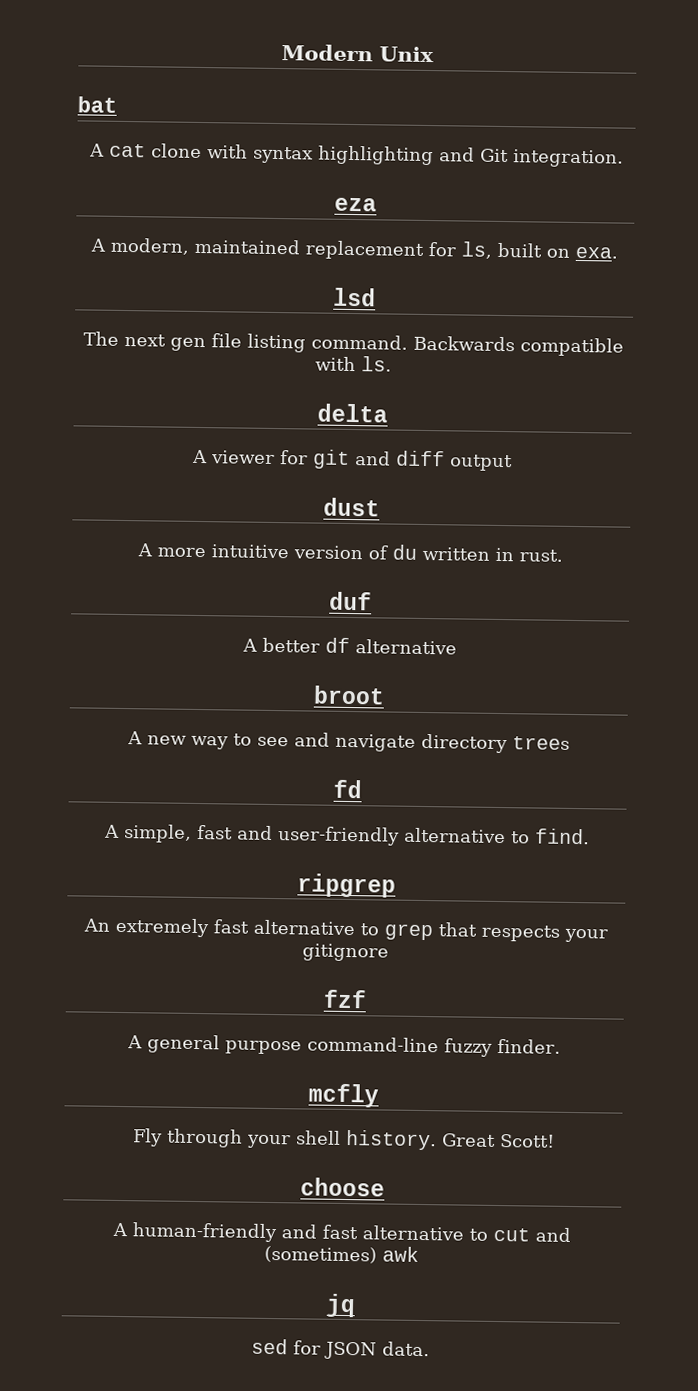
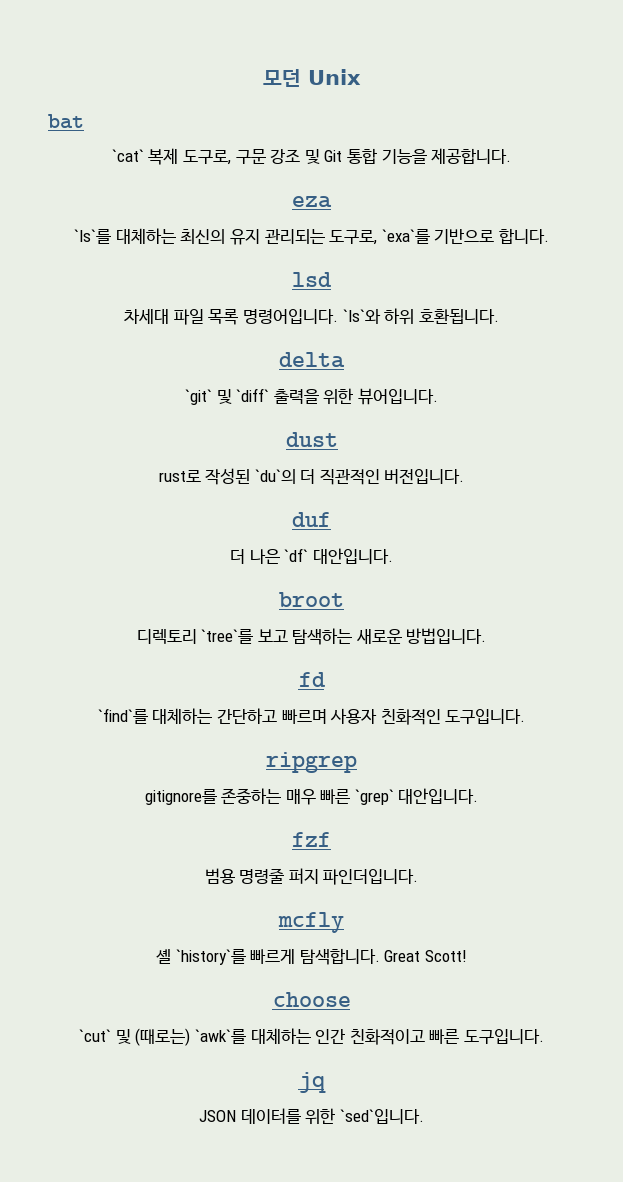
- Modern Unix
+ 모던 Unix
- A cat clone with syntax highlighting and Git integration.
+ `cat` 복제 도구로, 구문 강조 및 Git 통합 기능을 제공합니다.
  eza
- A modern, maintained replacement for ls, built on exa.
+ `ls`를 대체하는 최신의 유지 관리되는 도구로, `exa`를 기반으로 합니다.
  lsd
- The next gen file listing command. Backwards compatible with ls.
+ 차세대 파일 목록 명령어입니다. `ls`와 하위 호환됩니다.
  delta
- A viewer for git and diff output
+ `git` 및 `diff` 출력을 위한 뷰어입니다.
  dust
- A more intuitive version of du written in rust.
+ rust로 작성된 `du`의 더 직관적인 버전입니다.
  duf
- A better df alternative
+ 더 나은 `df` 대안입니다.
  broot
- A new way to see and navigate directory trees
+ 디렉토리 `tree`를 보고 탐색하는 새로운 방법입니다.
  fd
- A simple, fast and user-friendly alternative to find.
+ `find`를 대체하는 간단하고 빠르며 사용자 친화적인 도구입니다.
  ripgrep
- An extremely fast alternative to grep that respects your gitignore
+ gitignore를 존중하는 매우 빠른 `grep` 대안입니다.
  fzf
- A general purpose command-line fuzzy finder.
+ 범용 명령줄 퍼지 파인더입니다.
  mcfly
- Fly through your shell history. Great Scott!
+ 셸 `history`를 빠르게 탐색합니다. Great Scott!
  choose
- A human-friendly and fast alternative to cut and (sometimes) awk
+ `cut` 및 (때로는) `awk`를 대체하는 인간 친화적이고 빠른 도구입니다.
  jq
- sed for JSON data.
+ JSON 데이터를 위한 `sed`입니다.

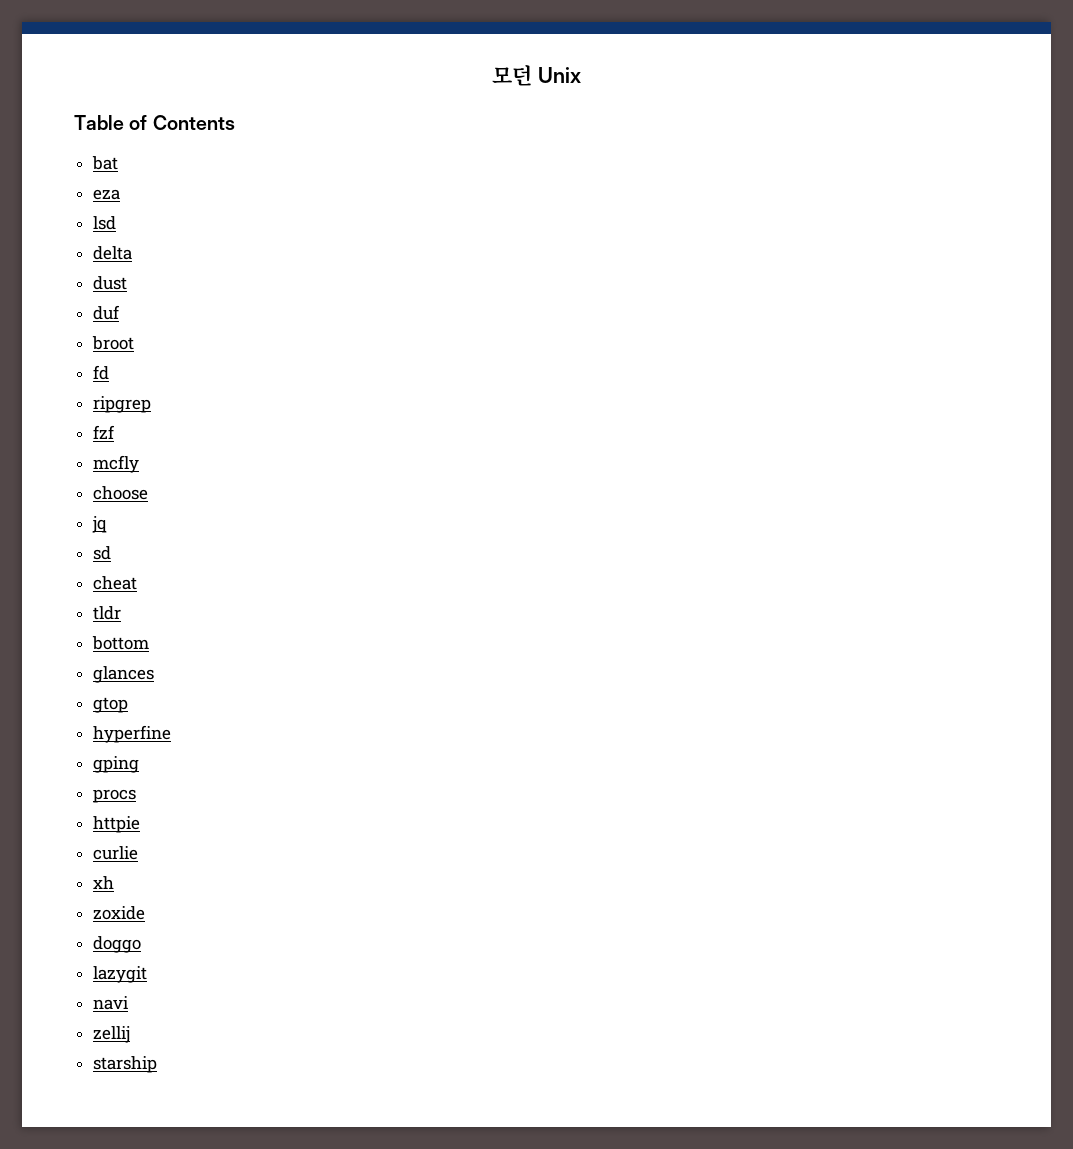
+ Table of Contents
  bat
- `cat` 복제 도구로, 구문 강조 및 Git 통합 기능을 제공합니다.
  eza
- `ls`를 대체하는 최신의 유지 관리되는 도구로, `exa`를 기반으로 합니다.
  lsd
- 차세대 파일 목록 명령어입니다. `ls`와 하위 호환됩니다.
  delta
- `git` 및 `diff` 출력을 위한 뷰어입니다.
  dust
- rust로 작성된 `du`의 더 직관적인 버전입니다.
  duf
- 더 나은 `df` 대안입니다.
  broot
- 디렉토리 `tree`를 보고 탐색하는 새로운 방법입니다.
  fd
- `find`를 대체하는 간단하고 빠르며 사용자 친화적인 도구입니다.
  ripgrep
- gitignore를 존중하는 매우 빠른 `grep` 대안입니다.
  fzf
- 범용 명령줄 퍼지 파인더입니다.
  mcfly
- 셸 `history`를 빠르게 탐색합니다. Great Scott!
  choose
- `cut` 및 (때로는) `awk`를 대체하는 인간 친화적이고 빠른 도구입니다.
  jq
- JSON 데이터를 위한 `sed`입니다.
+ sd
+ cheat
+ tldr
+ bottom
+ glances
+ gtop
+ hyperfine
+ gping
+ procs
+ httpie
+ curlie
+ xh
+ zoxide
+ doggo
+ lazygit
+ navi
+ zellij
+ starship

